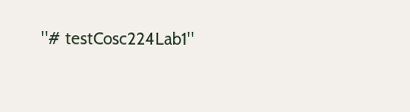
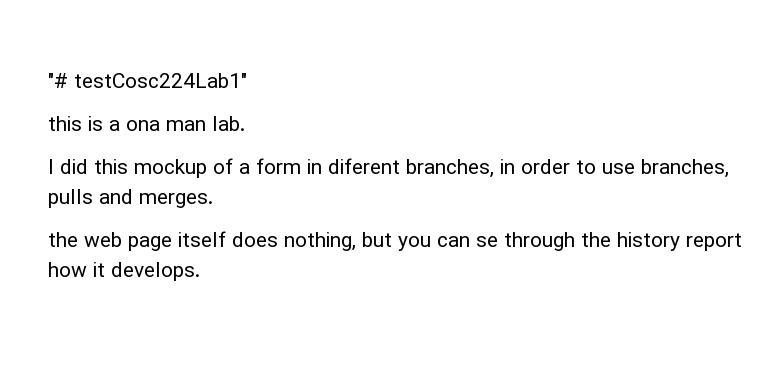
+ this is a ona man lab.
+ I did this mockup of a form in diferent branches, in order to use branches, pulls and merges.
+ the web page itself does nothing, but you can se through the history report how it develops.

